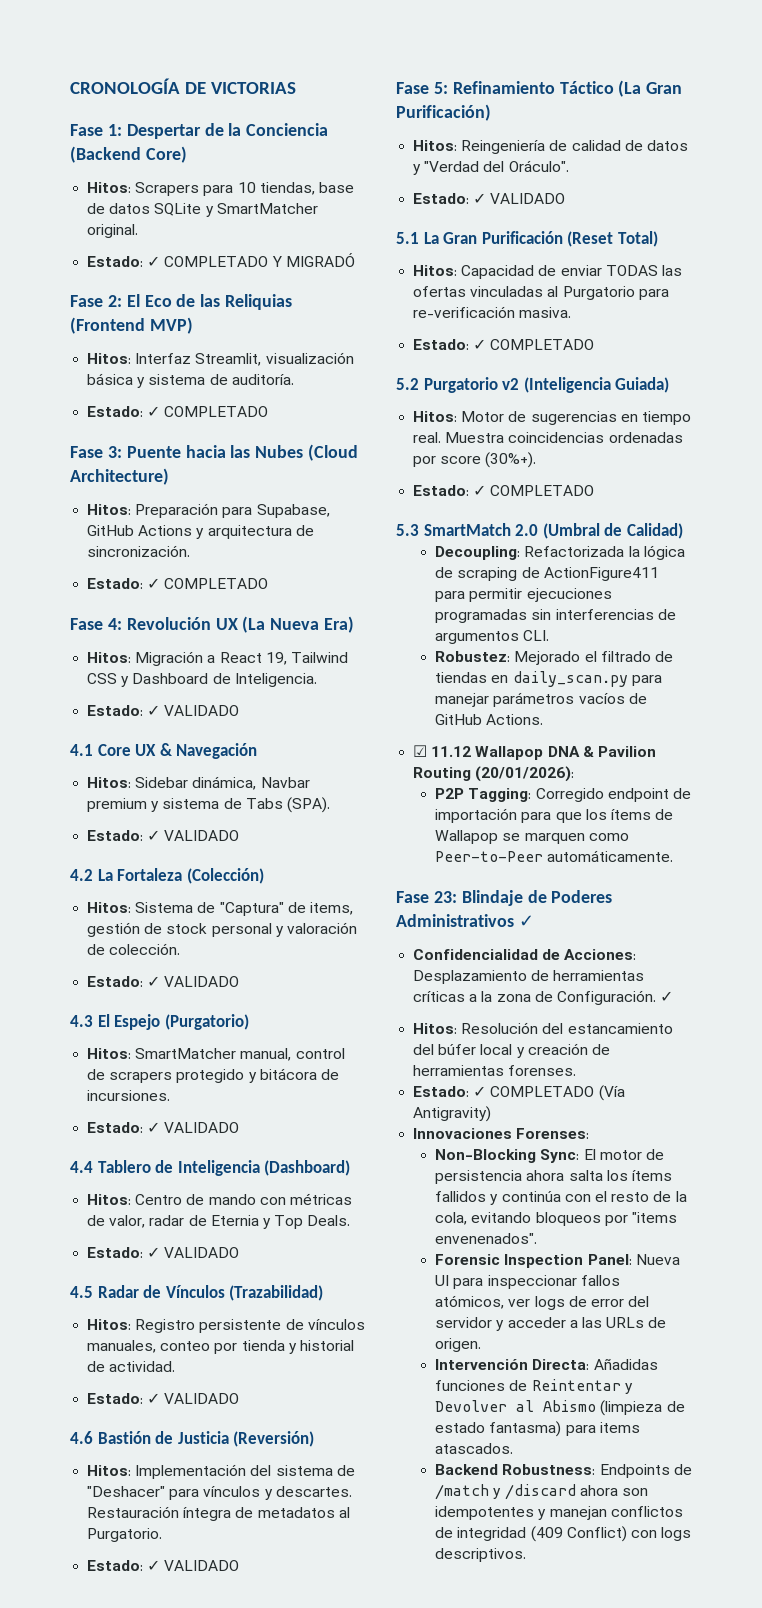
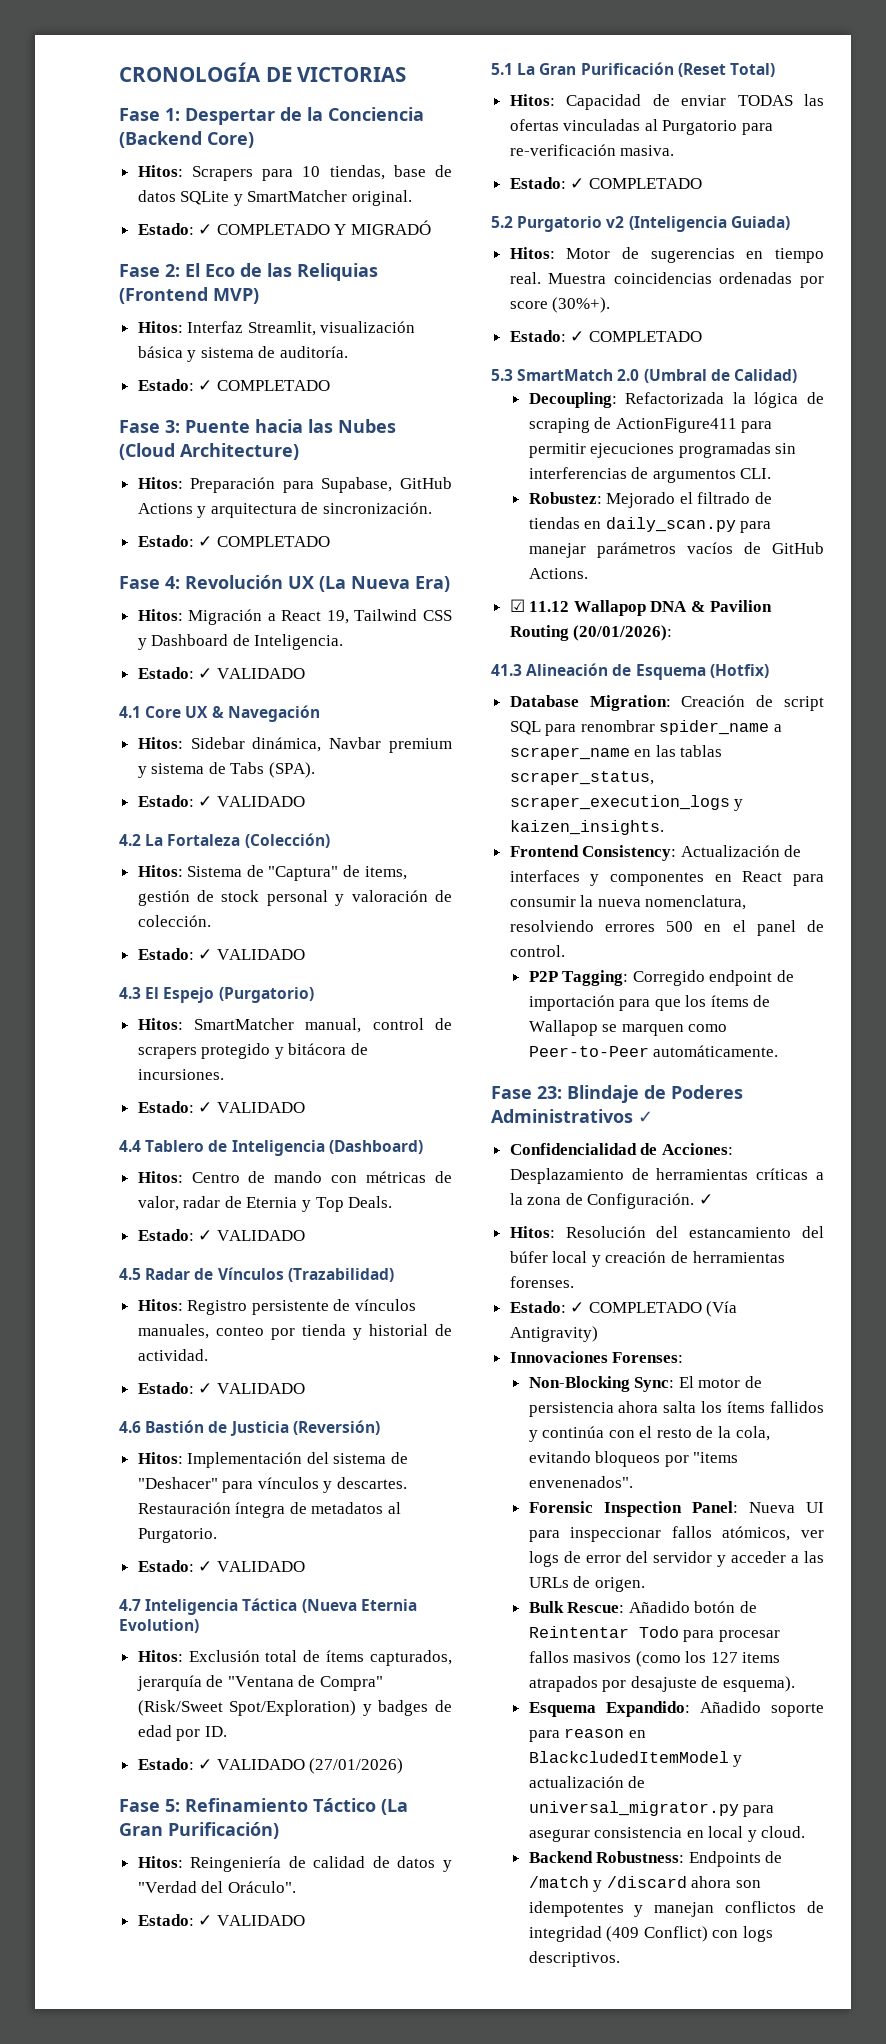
+ 4.7 Inteligencia Táctica (Nueva Eternia Evolution)
+ Hitos: Exclusión total de ítems capturados, jerarquía de "Ventana de Compra" (Risk/Sweet Spot/Exploration) y badges de edad por ID.
+ Estado: ✓ VALIDADO (27/01/2026)
+ 41.3 Alineación de Esquema (Hotfix)
+ Database Migration: Creación de script SQL para renombrar spider_name a scraper_name en las tablas scraper_status, scraper_execution_logs y kaizen_insights.
+ Frontend Consistency: Actualización de interfaces y componentes en React para consumir la nueva nomenclatura, resolviendo errores 500 en el panel de control.
- Intervención Directa: Añadidas funciones de Reintentar y Devolver al Abismo (limpieza de estado fantasma) para items atascados.
+ Bulk Rescue: Añadido botón de Reintentar Todo para procesar fallos masivos (como los 127 items atrapados por desajuste de esquema).
+ Esquema Expandido: Añadido soporte para reason en BlackcludedItemModel y actualización de universal_migrator.py para asegurar consistencia en local y cloud.

